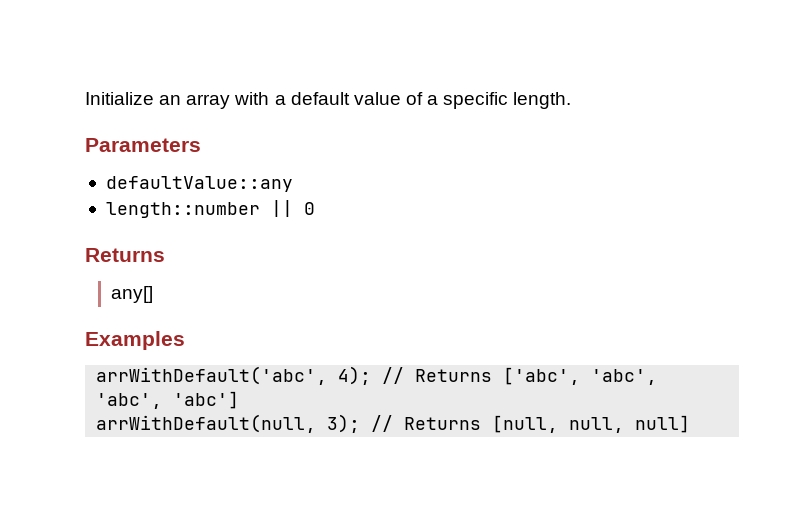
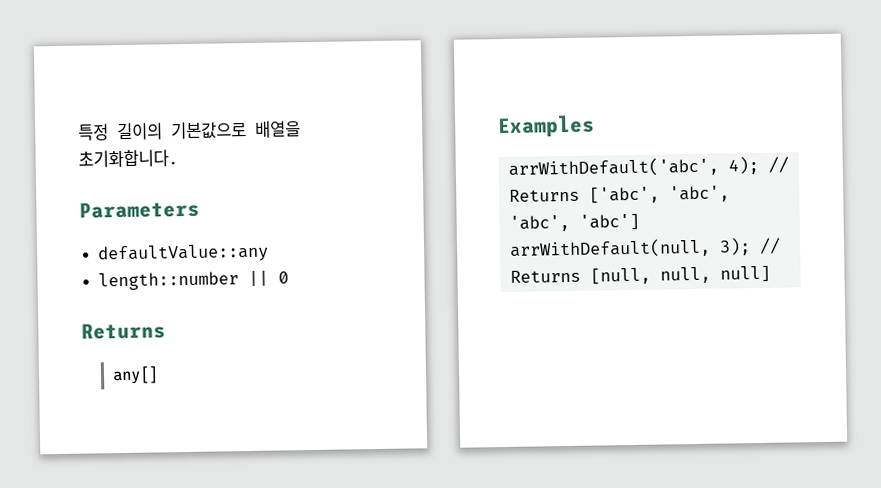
- Initialize an array with a default value of a specific length.
+ 특정 길이의 기본값으로 배열을 초기화합니다.

